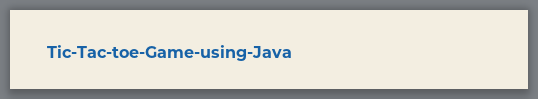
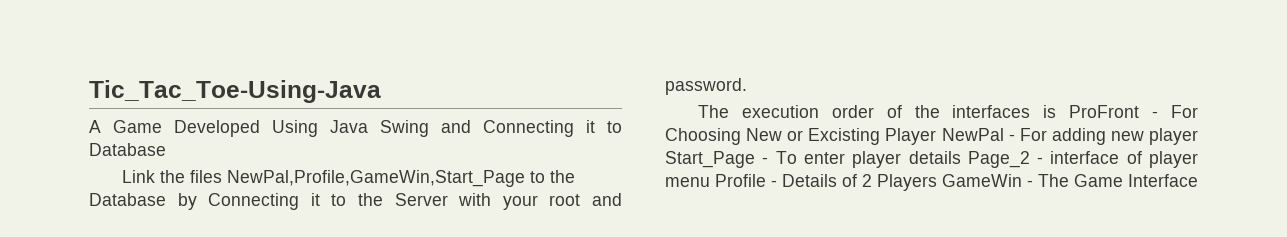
- Tic-Tac-toe-Game-using-Java
+ Tic_Tac_Toe-Using-Java
+ A Game Developed Using Java Swing and Connecting it to Database
+ Link the files NewPal,Profile,GameWin,Start_Page to the Database by Connecting it to the Server with your root and password.
+ The execution order of the interfaces is ProFront - For Choosing New or Excisting Player NewPal - For adding new player Start_Page - To enter player details Page_2 - interface of player menu Profile - Details of 2 Players GameWin - The Game Interface

